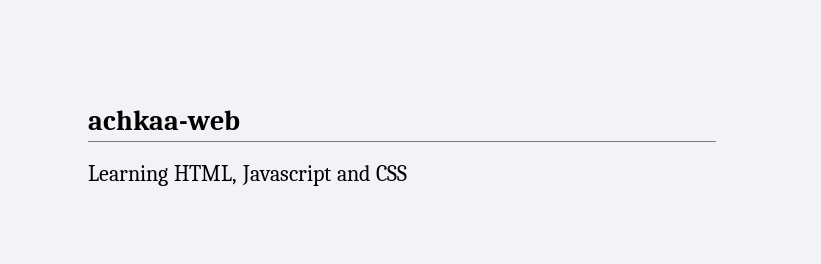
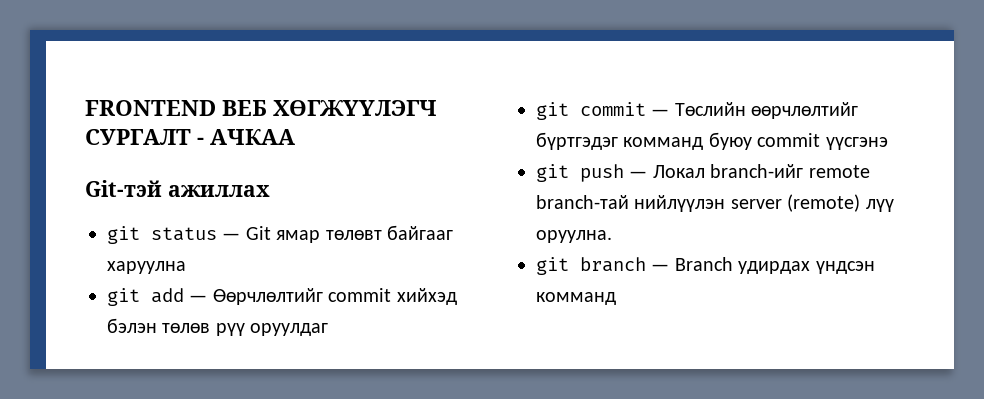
- achkaa-web
- Learning HTML, Javascript and CSS
+ FRONTEND ВЕБ ХӨГЖҮҮЛЭГЧ СУРГАЛТ - АЧКАА
+ Git-тэй ажиллах
+ git status — Git ямар төлөвт байгааг харуулна
+ git add — Өөрчлөлтийг commit хийхэд бэлэн төлөв рүү оруулдаг
+ git commit — Төслийн өөрчлөлтийг бүртгэдэг комманд буюу commit үүсгэнэ
+ git push — Локал branch-ийг remote branch-тай нийлүүлэн server (remote) лүү оруулна.
+ git branch — Branch удирдах үндсэн комманд

